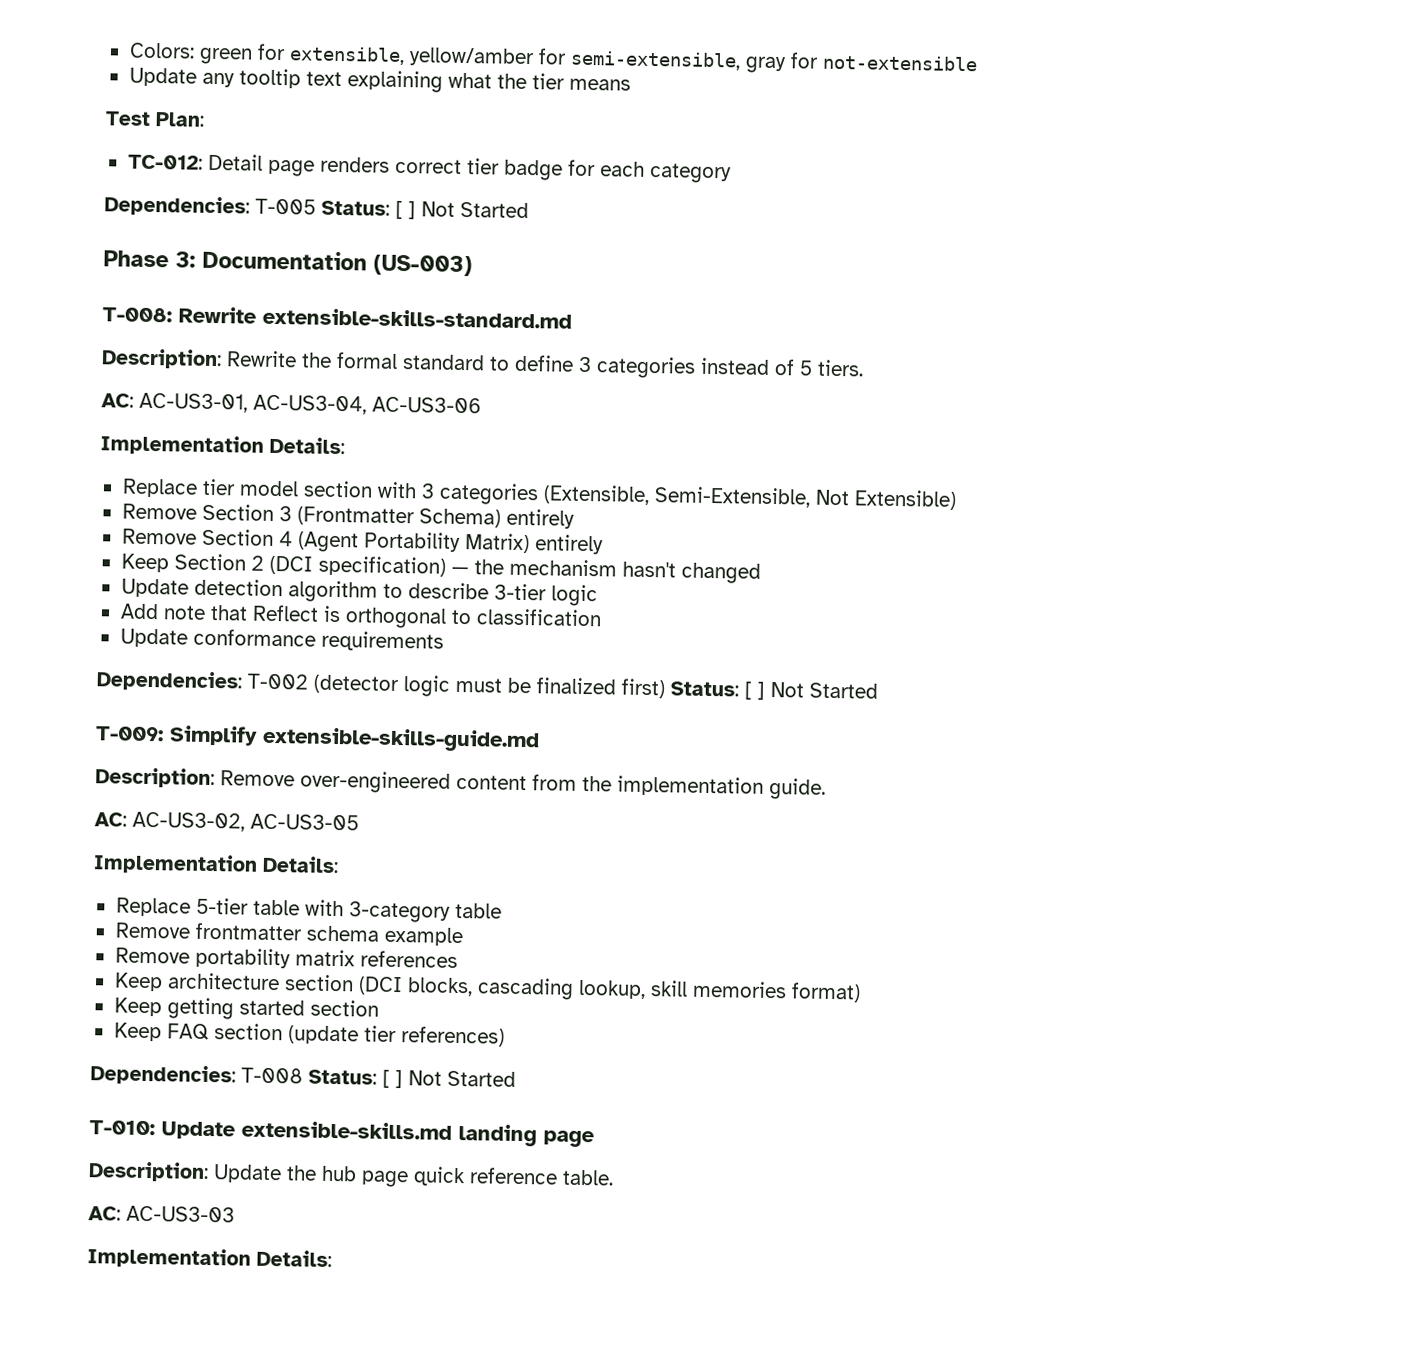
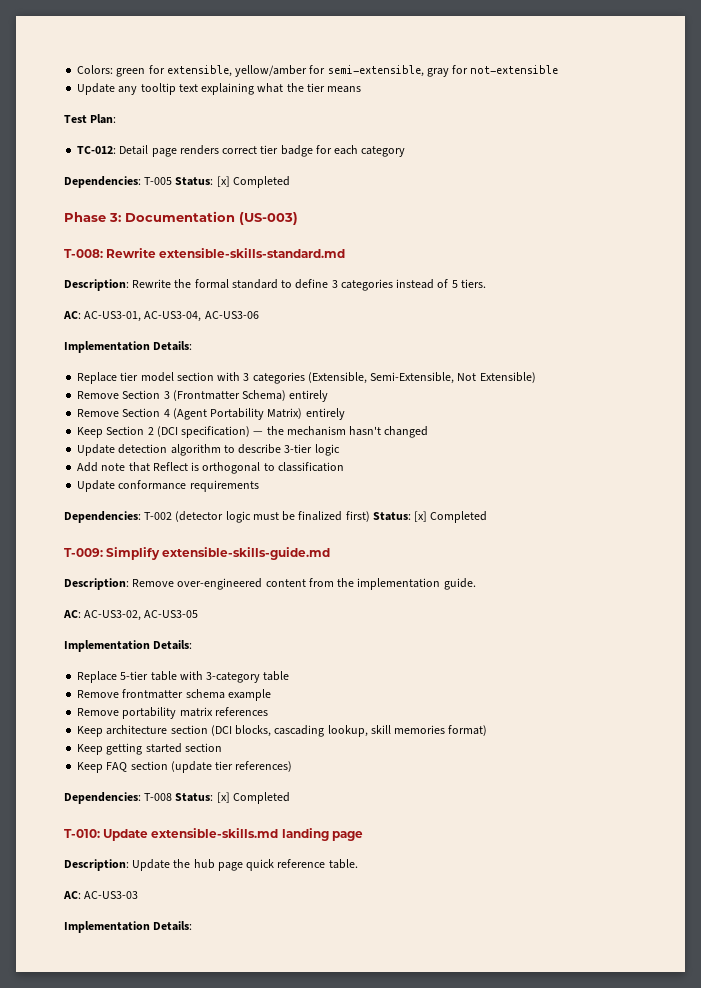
- Dependencies: T-005 Status: [ ] Not Started
+ Dependencies: T-005 Status: [x] Completed
- Dependencies: T-002 (detector logic must be finalized first) Status: [ ] Not Started
+ Dependencies: T-002 (detector logic must be finalized first) Status: [x] Completed
- Dependencies: T-008 Status: [ ] Not Started
+ Dependencies: T-008 Status: [x] Completed

